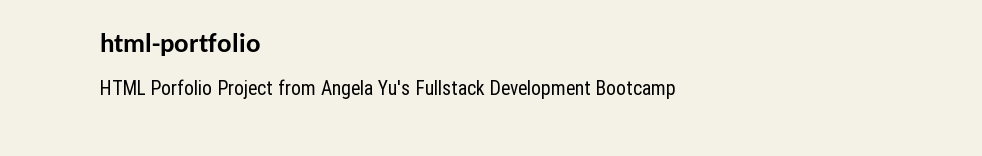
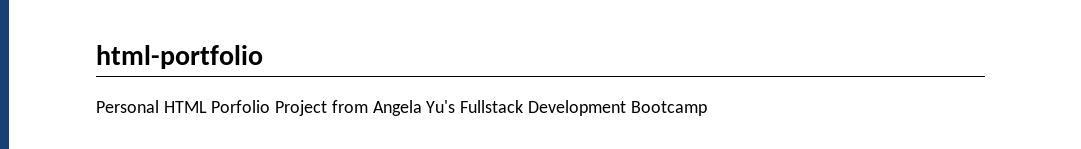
- HTML Porfolio Project from Angela Yu's Fullstack Development Bootcamp
+ Personal HTML Porfolio Project from Angela Yu's Fullstack Development Bootcamp

